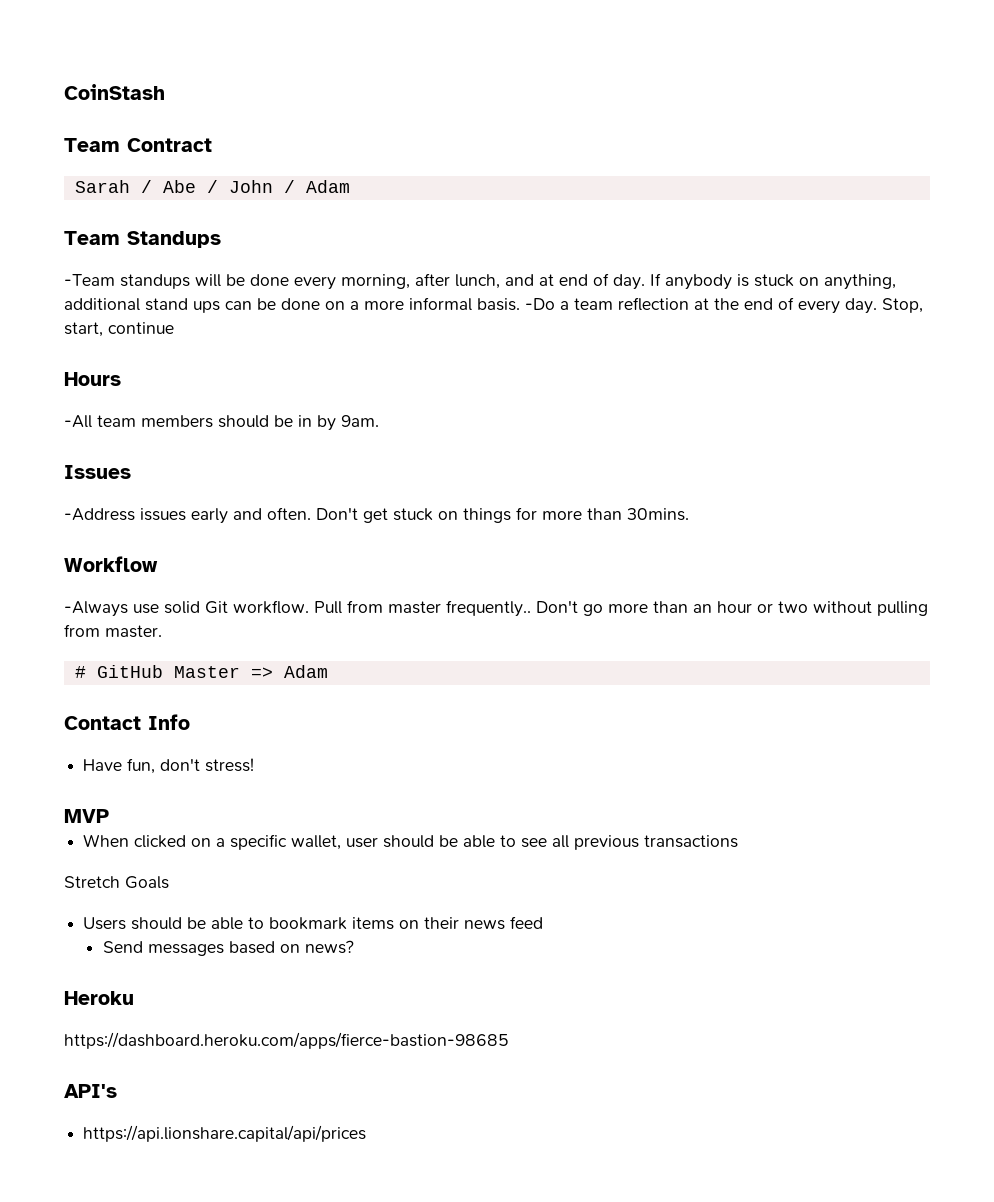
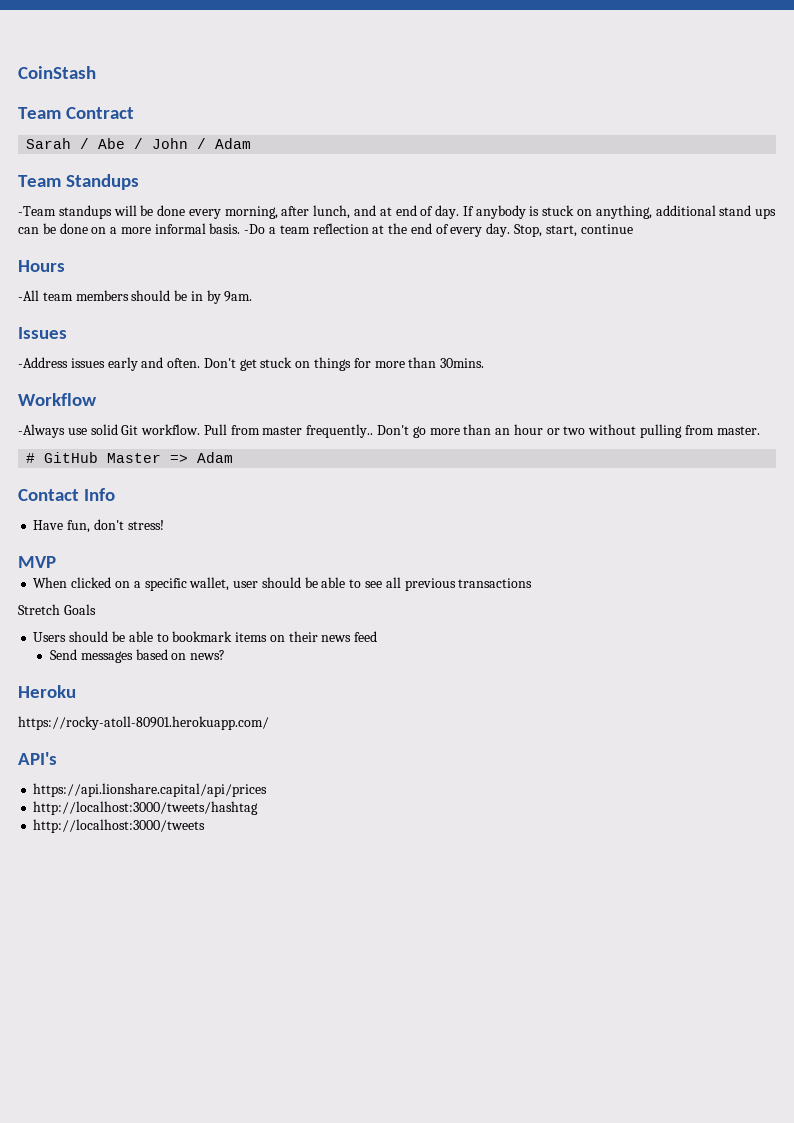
- https://dashboard.heroku.com/apps/fierce-bastion-98685
+ https://rocky-atoll-80901.herokuapp.com/
+ http://localhost:3000/tweets/hashtag
+ http://localhost:3000/tweets

